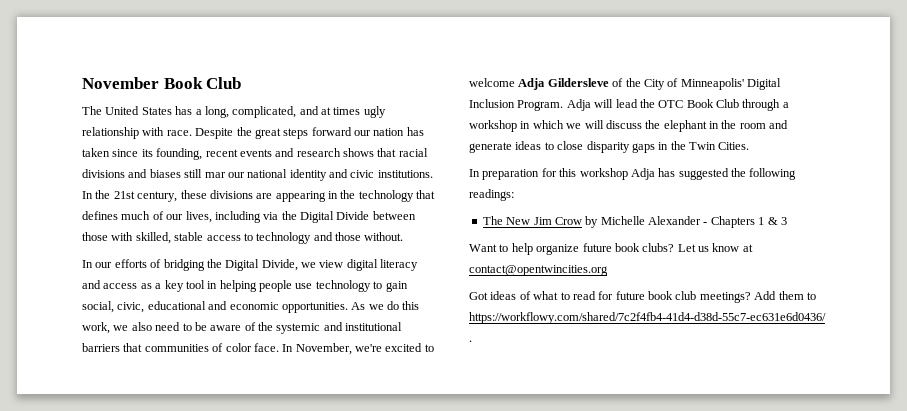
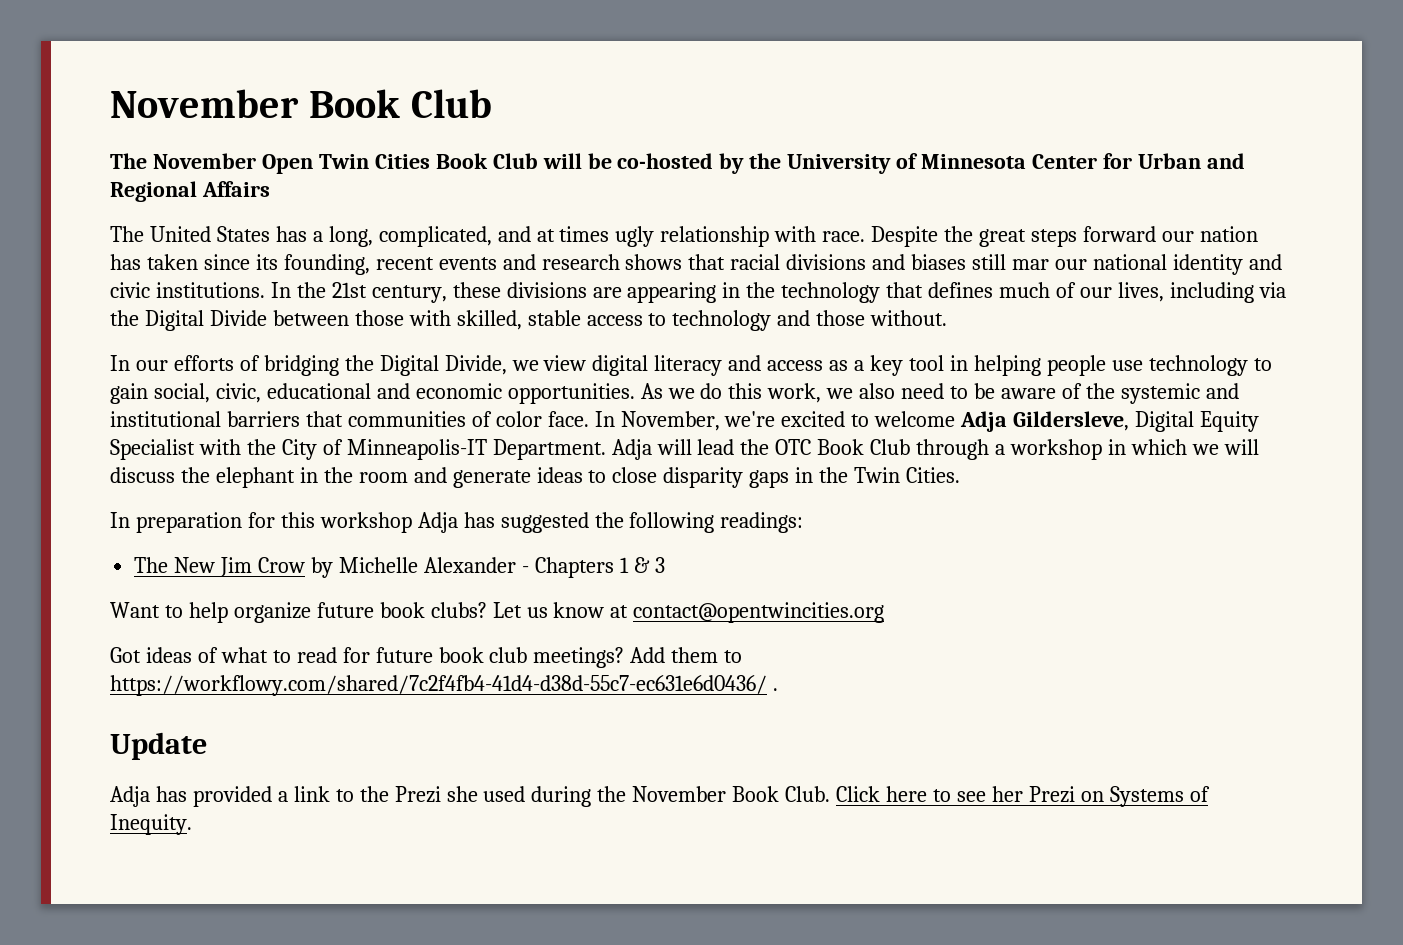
+ The November Open Twin Cities Book Club will be co-hosted by the University of Minnesota Center for Urban and Regional Affairs
- In November, we're excited to welcome Adja Gildersleve of the City of Minneapolis' Digital Inclusion Program.
+ In November, we're excited to welcome Adja Gildersleve, Digital Equity Specialist with the City of Minneapolis-IT Department.
+ Update
+ Adja has provided a link to the Prezi she used during the November Book Club. Click here to see her Prezi on Systems of Inequity.

